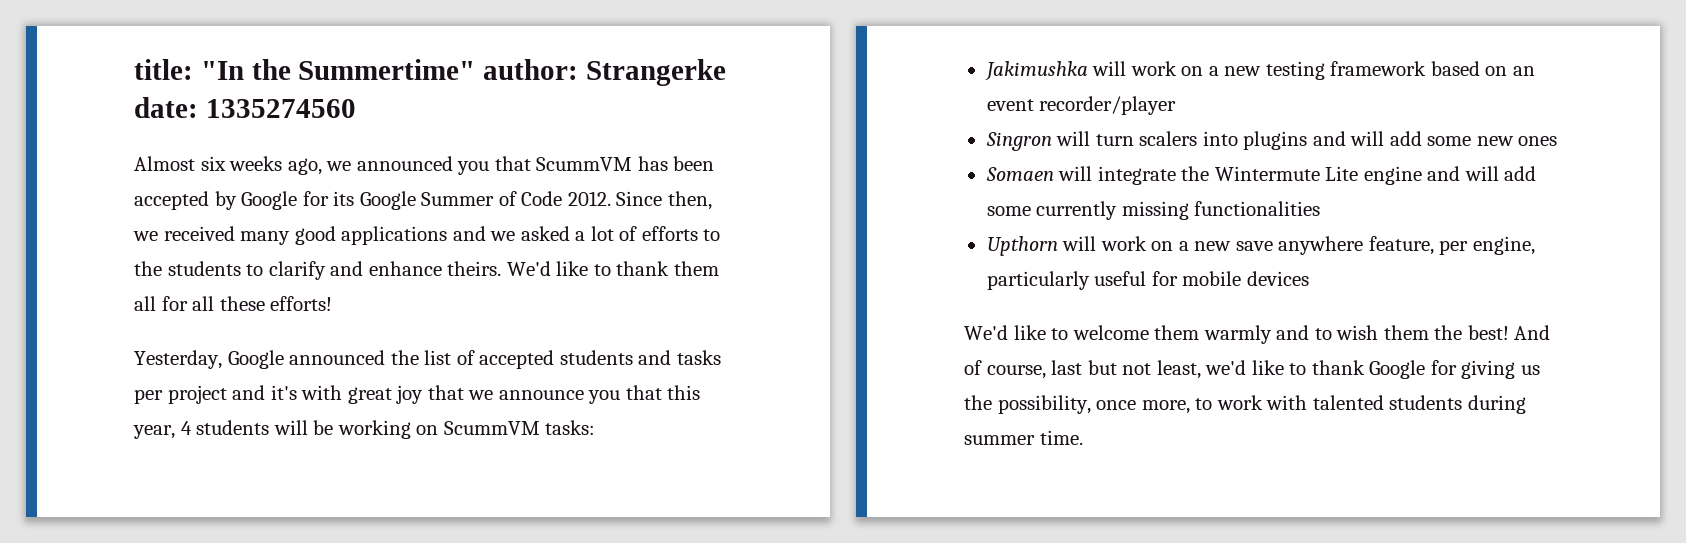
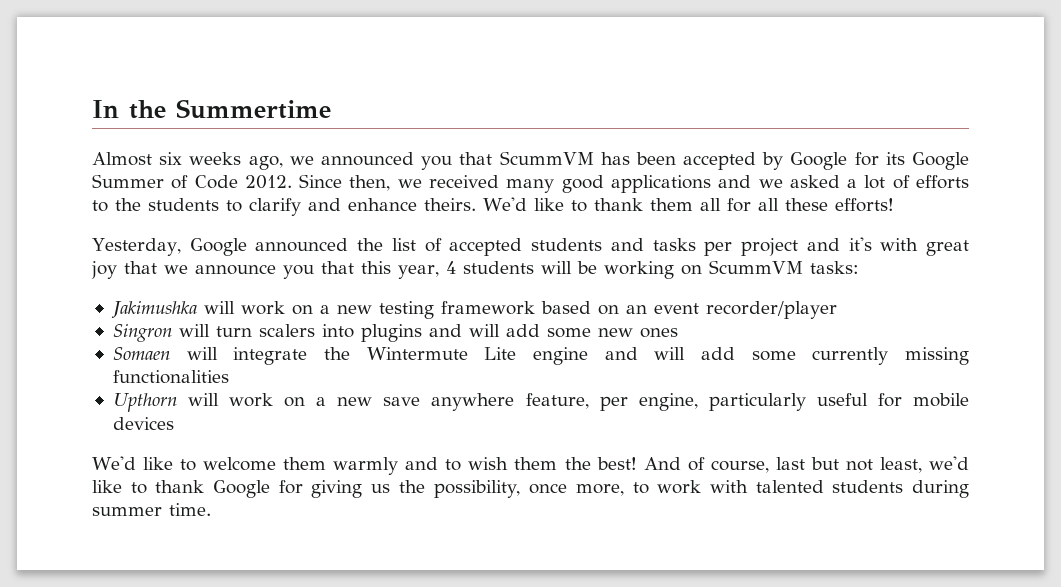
- title: "In the Summertime" author: Strangerke date: 1335274560
+ In the Summertime

